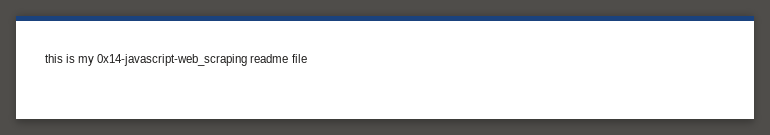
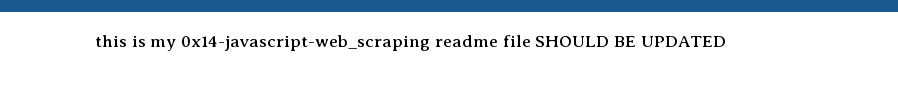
- this is my 0x14-javascript-web_scraping readme file
+ this is my 0x14-javascript-web_scraping readme file SHOULD BE UPDATED

